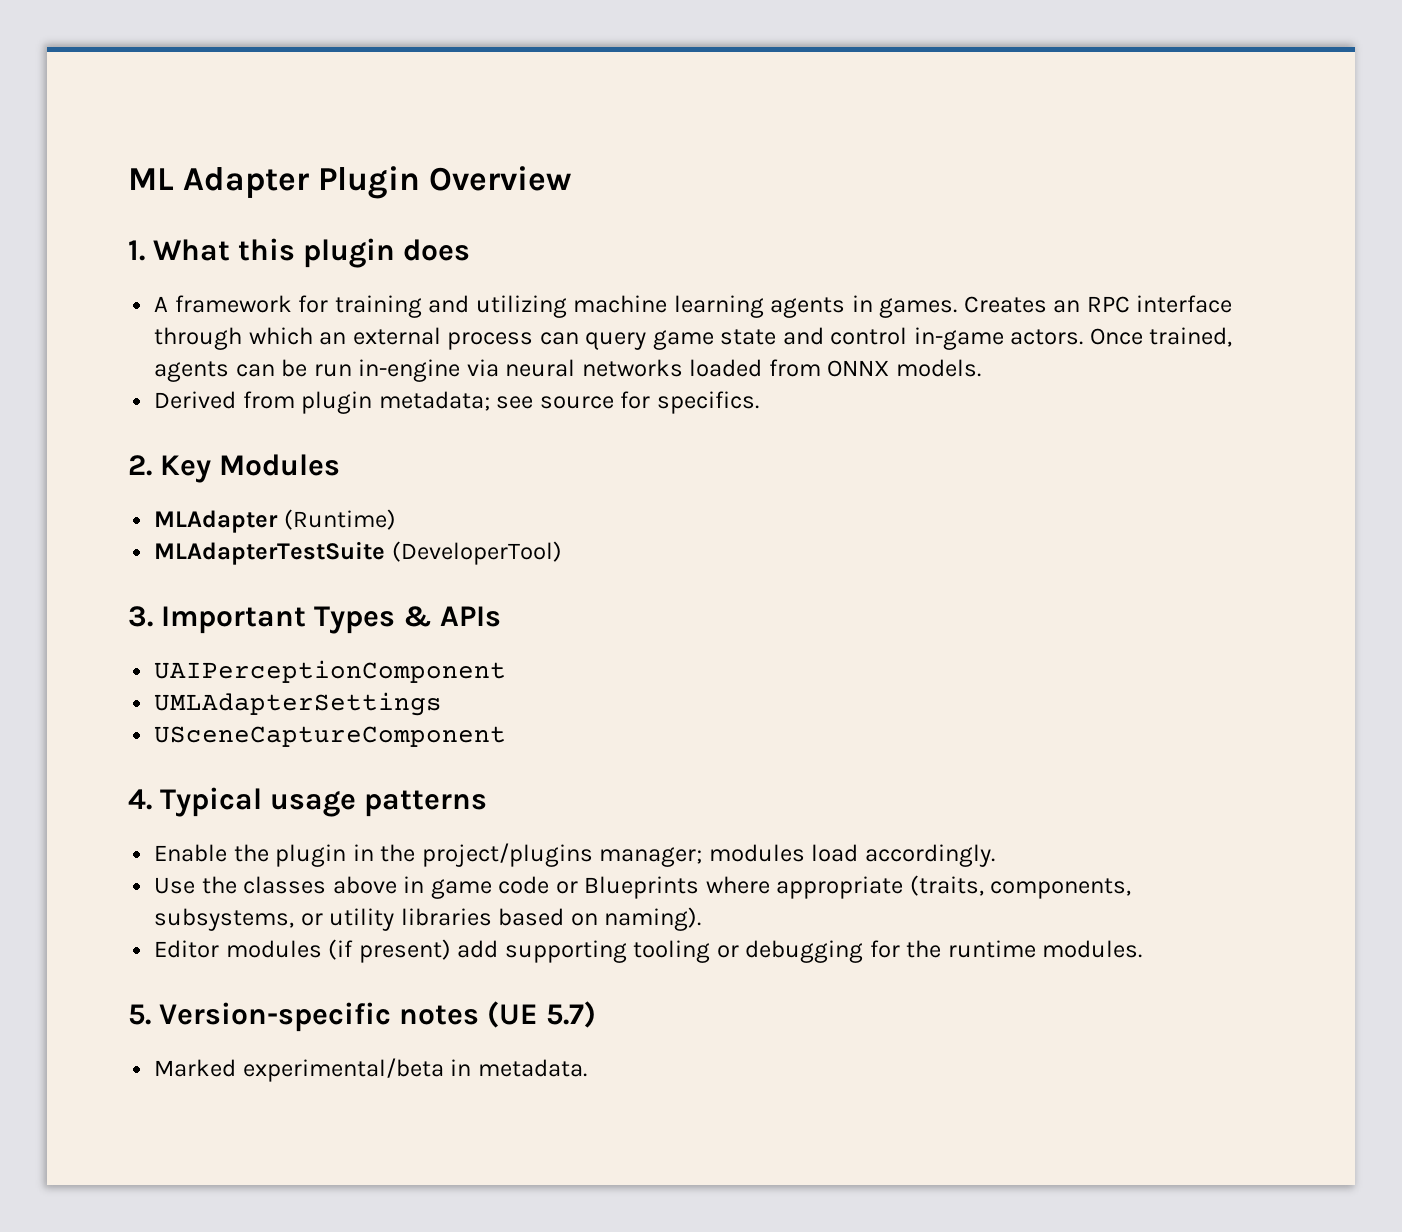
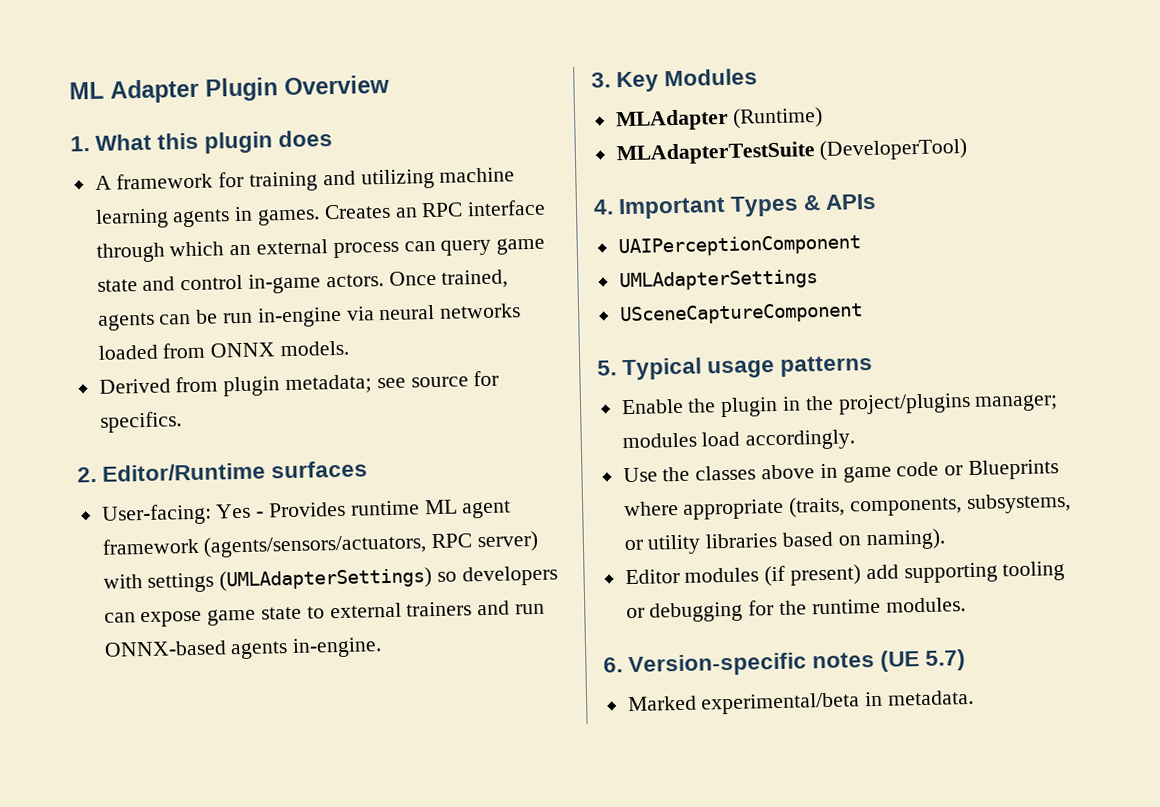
- 2. Key Modules
+ 2. Editor/Runtime surfaces
+ User-facing: Yes - Provides runtime ML agent framework (agents/sensors/actuators, RPC server) with settings (UMLAdapterSettings) so developers can expose game state to external trainers and run ONNX-based agents in-engine.
+ 3. Key Modules
- 3. Important Types & APIs
+ 4. Important Types & APIs
- 4. Typical usage patterns
+ 5. Typical usage patterns
- 5. Version-specific notes (UE 5.7)
+ 6. Version-specific notes (UE 5.7)

